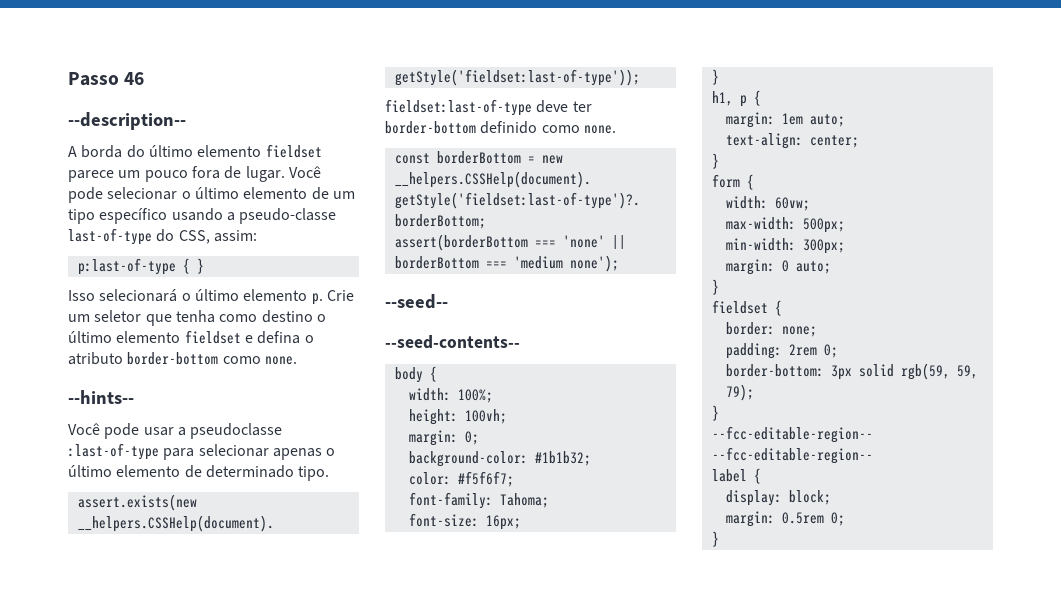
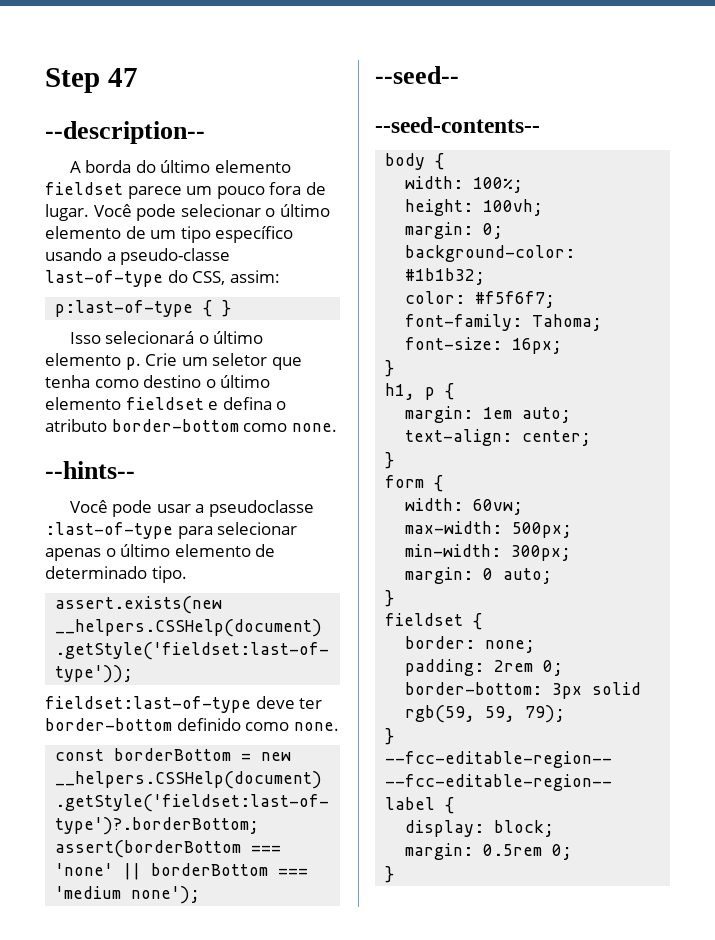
- Passo 46
+ Step 47

